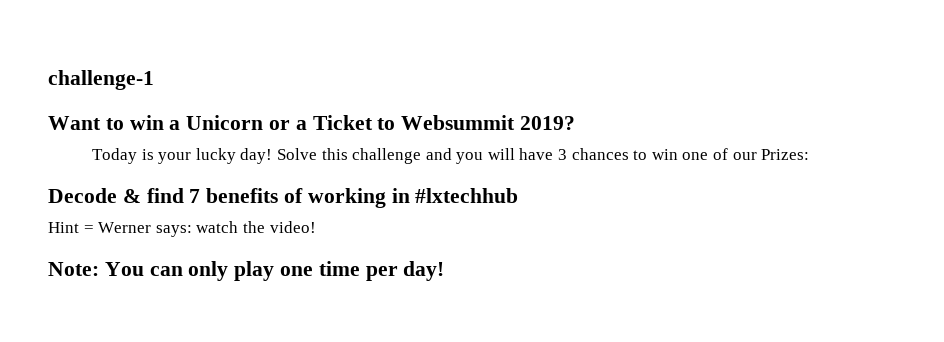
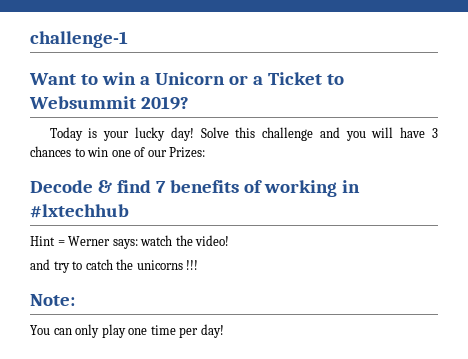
+ and try to catch the unicorns !!!
- Note: You can only play one time per day!
+ Note:
+ You can only play one time per day!

